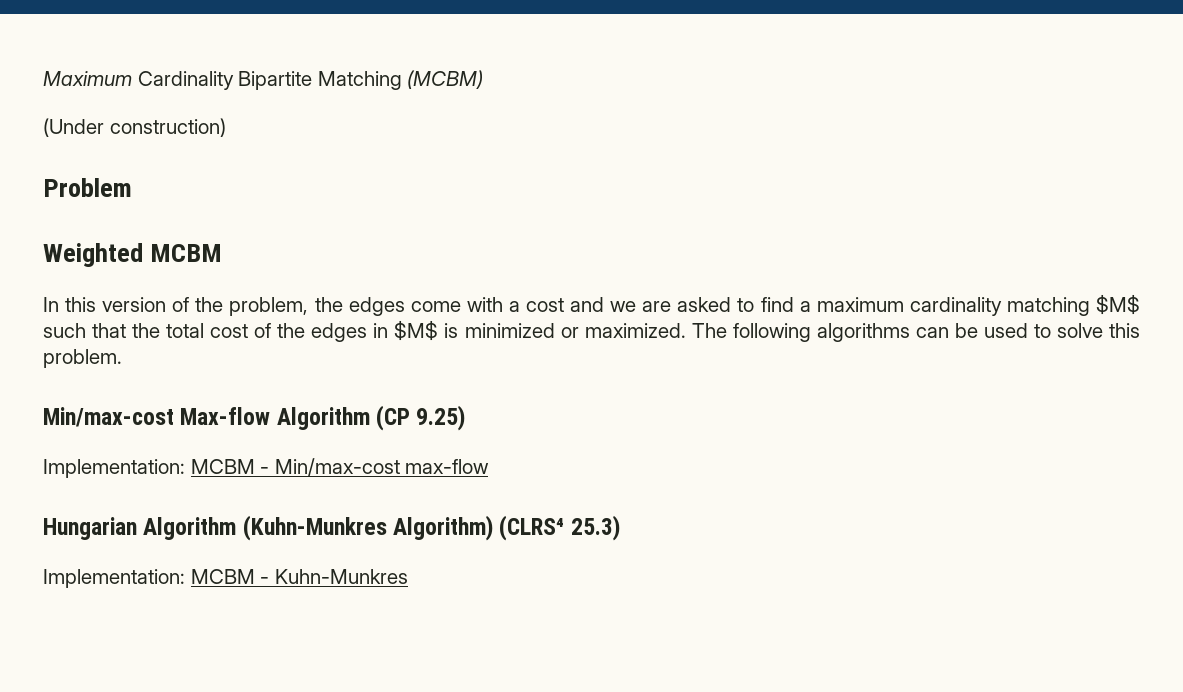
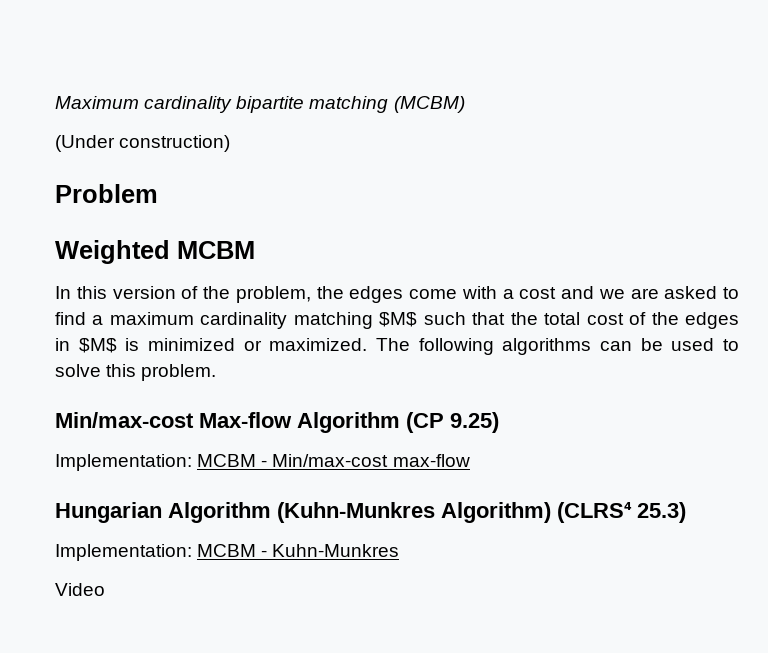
- Maximum Cardinality Bipartite Matching (MCBM)
+ Maximum cardinality bipartite matching (MCBM)
+ Video

